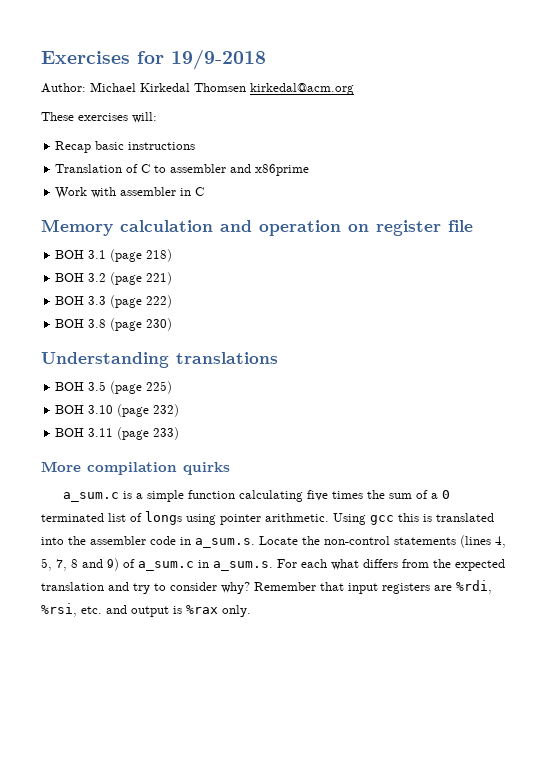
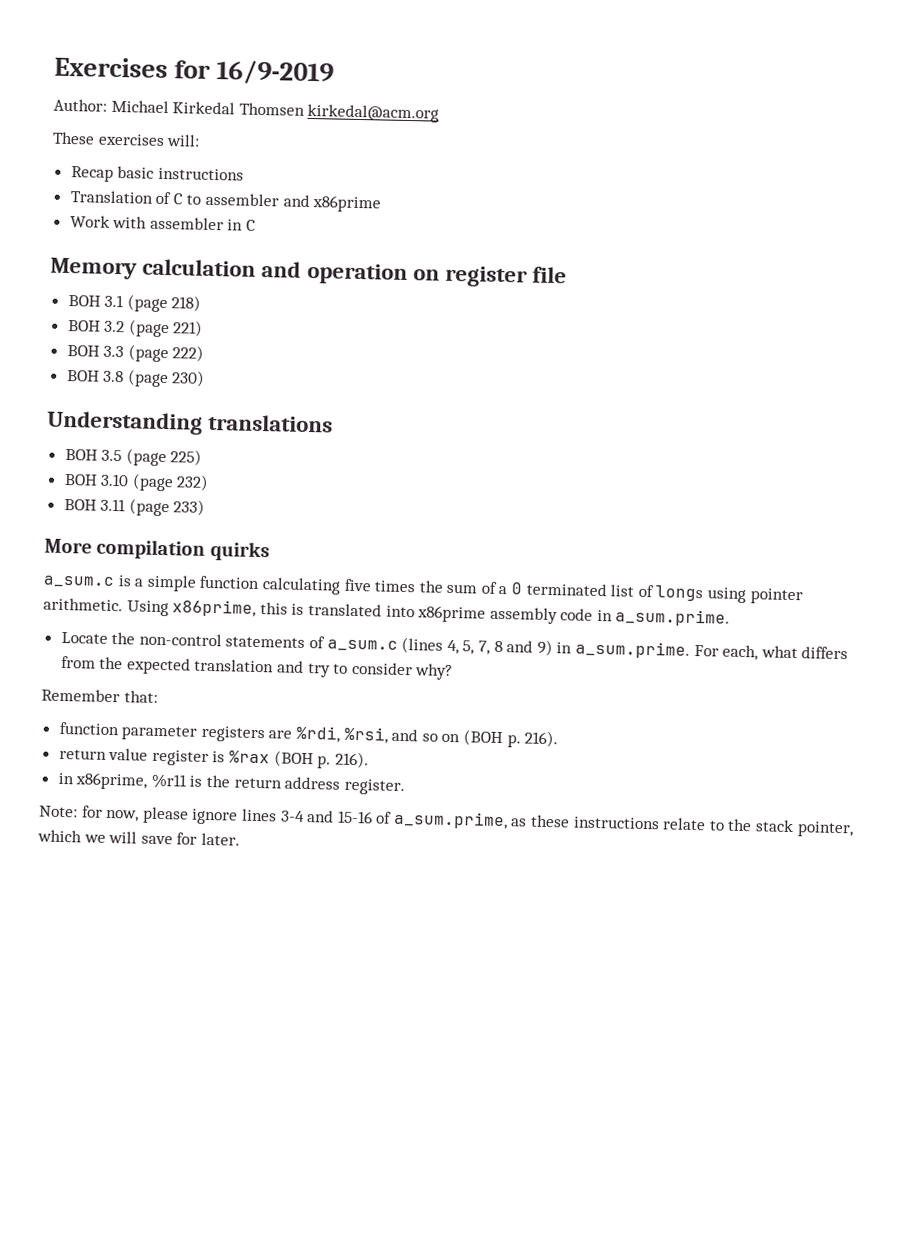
- Exercises for 19/9-2018
+ Exercises for 16/9-2019
- Using gcc this is translated into the assembler code in a_sum.s. Locate the non-control statements (lines 4, 5, 7, 8 and 9) of a_sum.c in a_sum.s. For each what differs from the expected translation and try to consider why? Remember that input registers are %rdi, %rsi, etc. and output is %rax only.
+ Using x86prime, this is translated into x86prime assembly code in a_sum.prime.
+ Locate the non-control statements of a_sum.c (lines 4, 5, 7, 8 and 9) in a_sum.prime. For each, what differs from the expected translation and try to consider why?
+ Remember that:
+ function parameter registers are %rdi, %rsi, and so on (BOH p. 216).
+ return value register is %rax (BOH p. 216).
+ in x86prime, %r11 is the return address register.
+ Note: for now, please ignore lines 3-4 and 15-16 of a_sum.prime, as these instructions relate to the stack pointer, which we will save for later.

